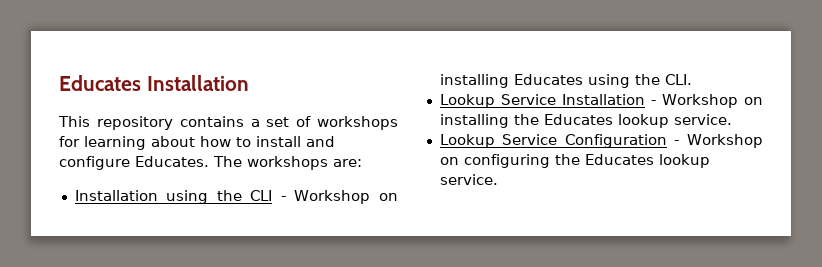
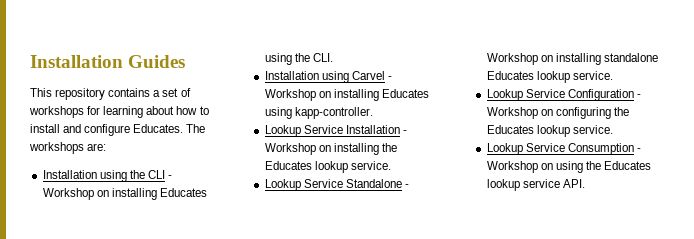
- Educates Installation
+ Installation Guides
+ Installation using Carvel - Workshop on installing Educates using kapp-controller.
+ Lookup Service Standalone - Workshop on installing standalone Educates lookup service.
+ Lookup Service Consumption - Workshop on using the Educates lookup service API.

